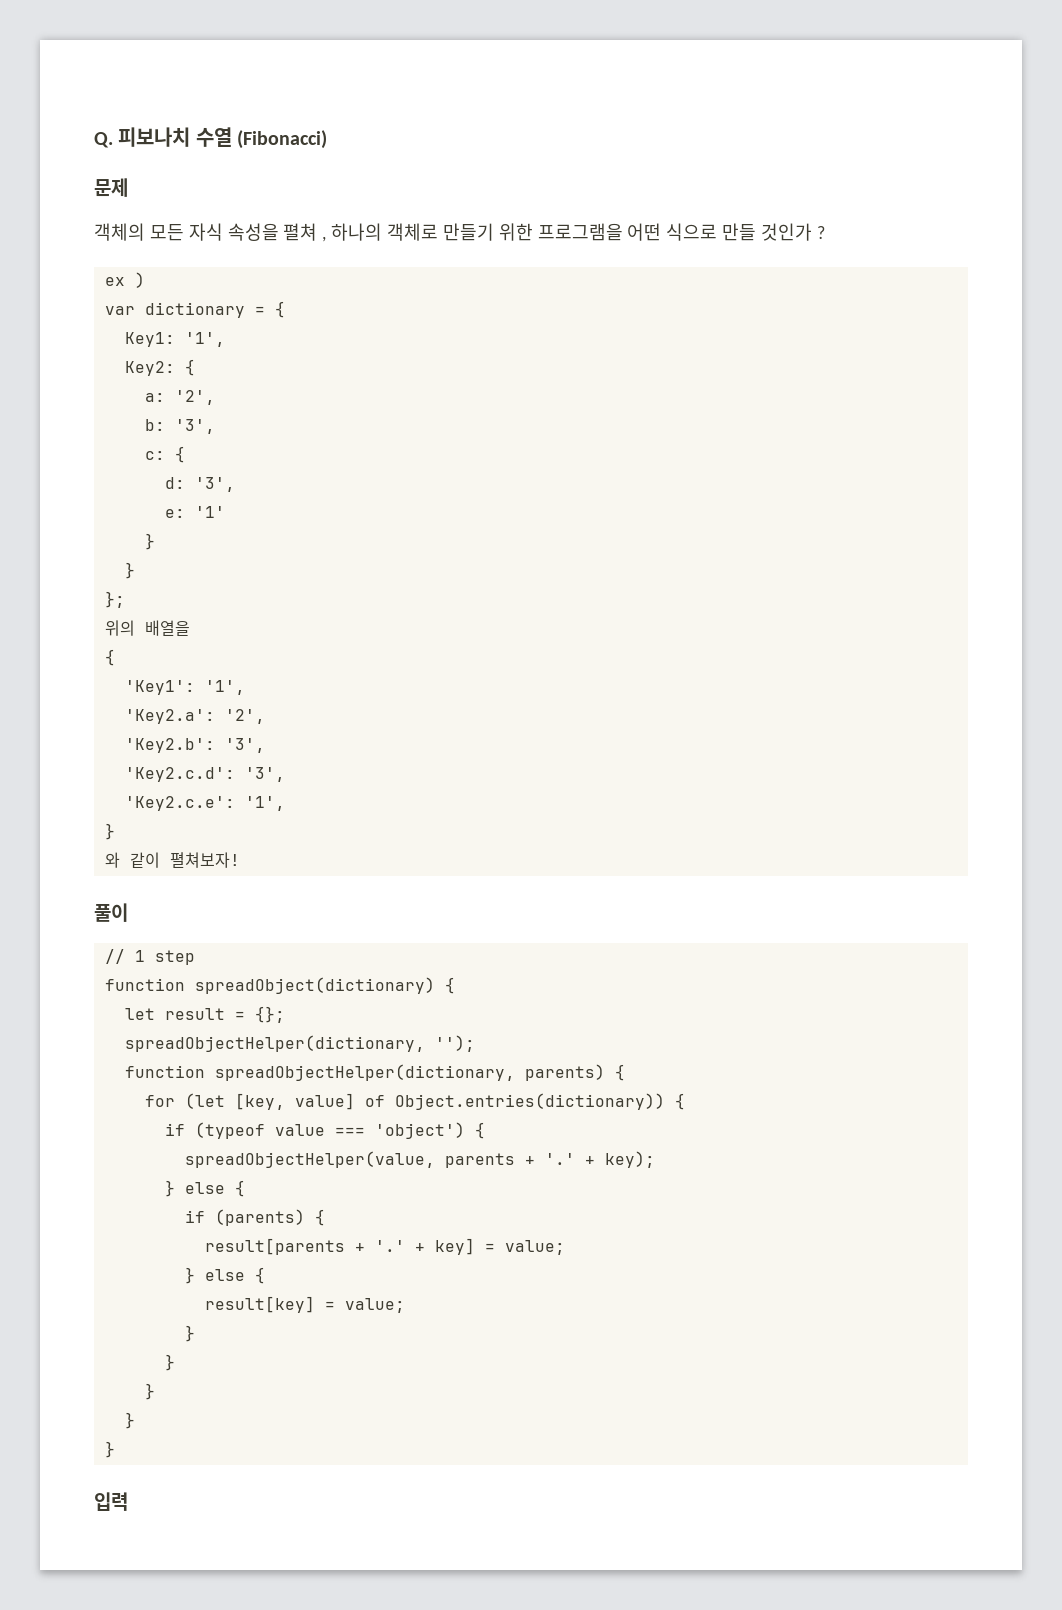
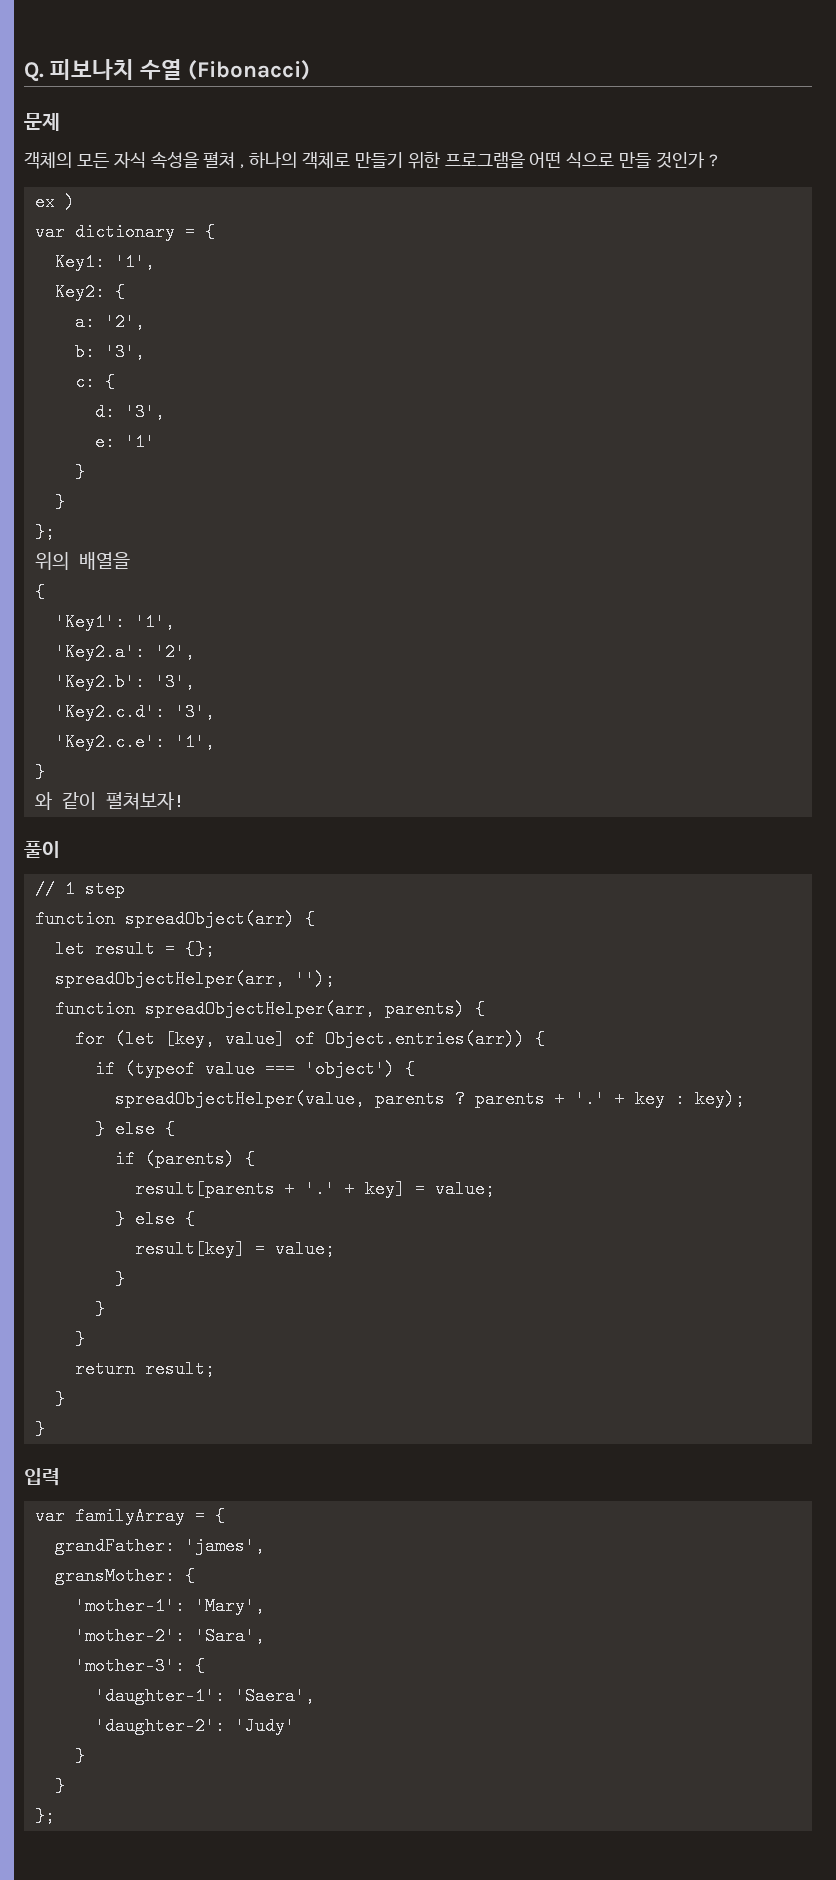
- function spreadObject(dictionary) {
+ function spreadObject(arr) {
- spreadObjectHelper(dictionary, '');
+ spreadObjectHelper(arr, '');
- function spreadObjectHelper(dictionary, parents) {
+ function spreadObjectHelper(arr, parents) {
- for (let [key, value] of Object.entries(dictionary)) {
+ for (let [key, value] of Object.entries(arr)) {
- spreadObjectHelper(value, parents + '.' + key);
+ spreadObjectHelper(value, parents ? parents + '.' + key : key);
+ return result;
+ var familyArray = {
+ grandFather: 'james',
+ gransMother: {
+ 'mother-1': 'Mary',
+ 'mother-2': 'Sara',
+ 'mother-3': {
+ 'daughter-1': 'Saera',
+ 'daughter-2': 'Judy'
+ }
+ }
+ };

